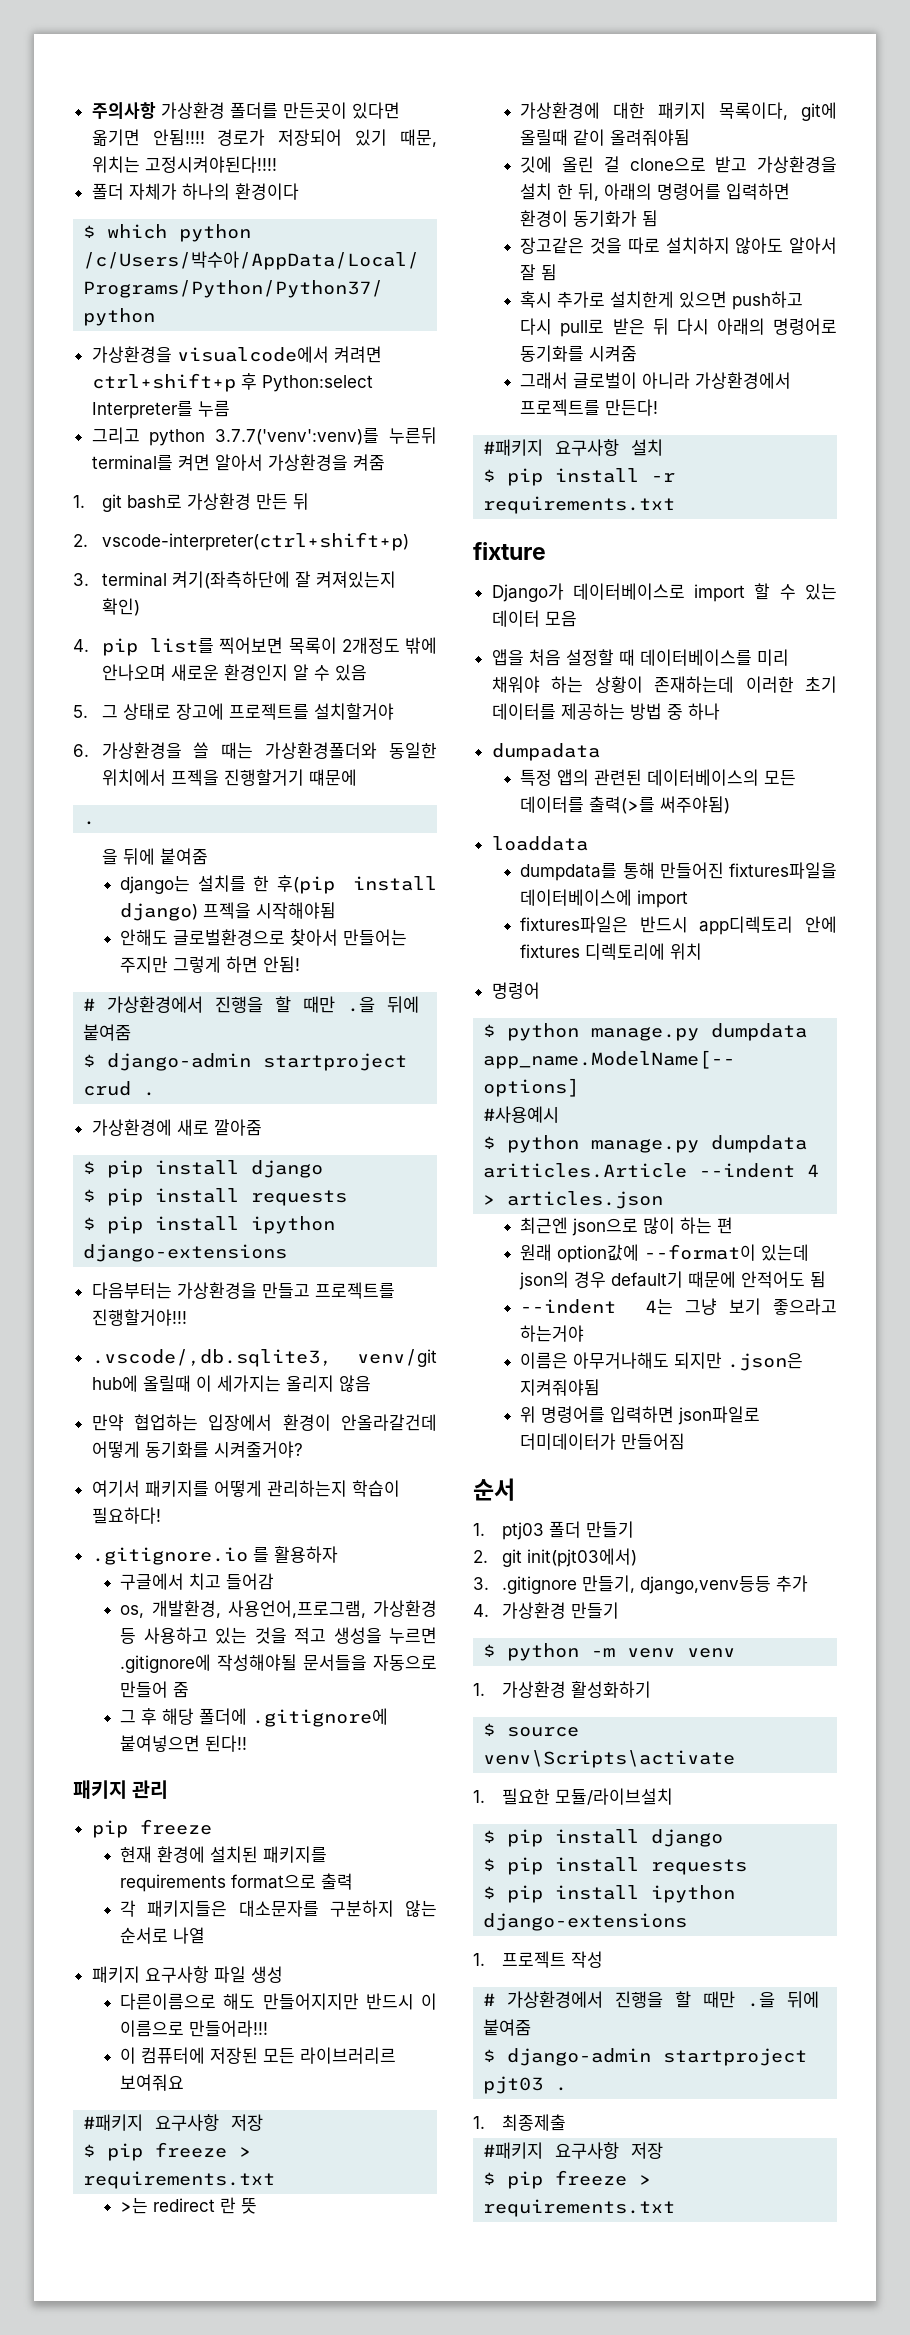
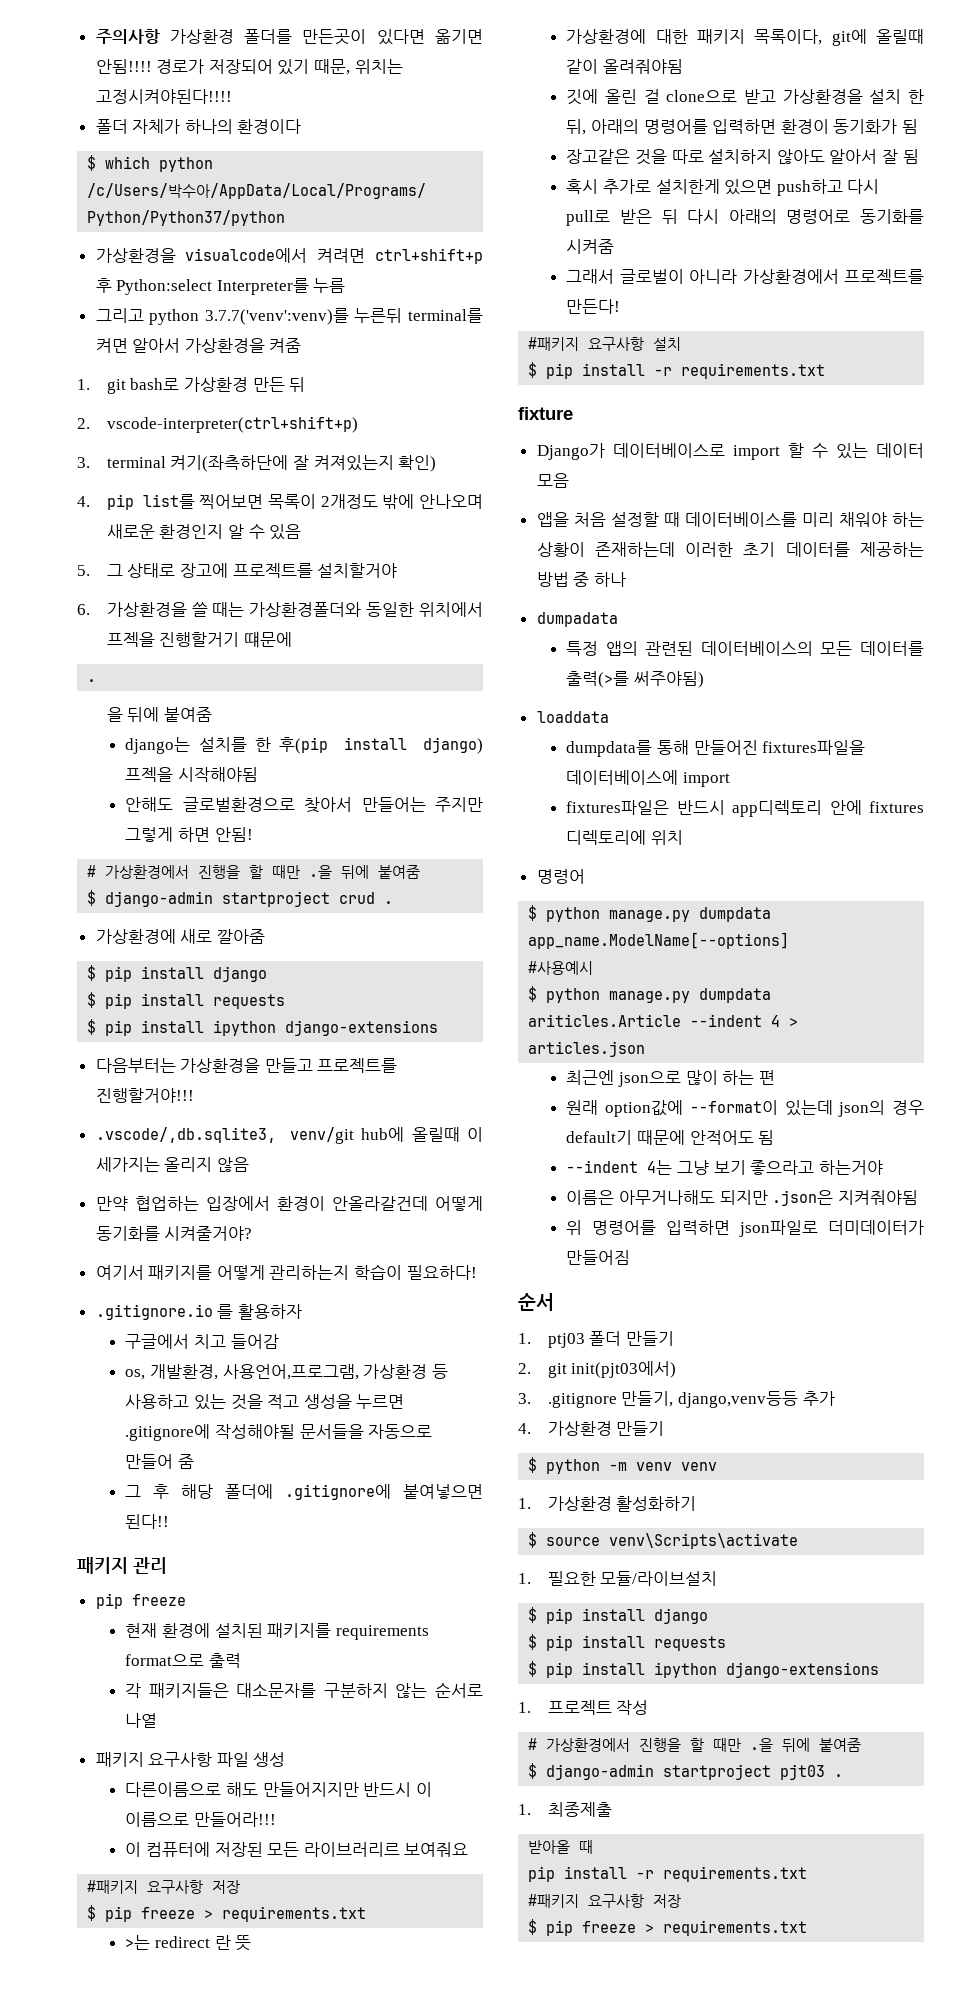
+ 받아올 때
+ pip install -r requirements.txt

